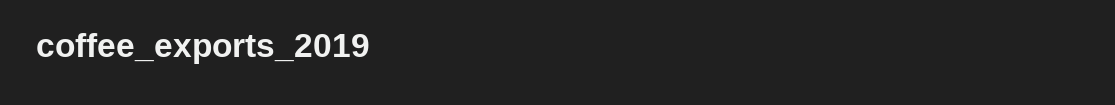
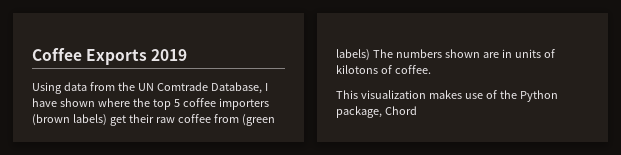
- coffee_exports_2019
+ Coffee Exports 2019
+ Using data from the UN Comtrade Database, I have shown where the top 5 coffee importers (brown labels) get their raw coffee from (green labels) The numbers shown are in units of kilotons of coffee.
+ This visualization makes use of the Python package, Chord

